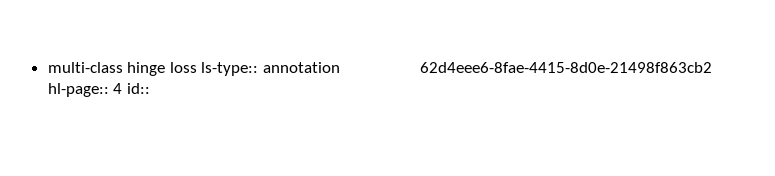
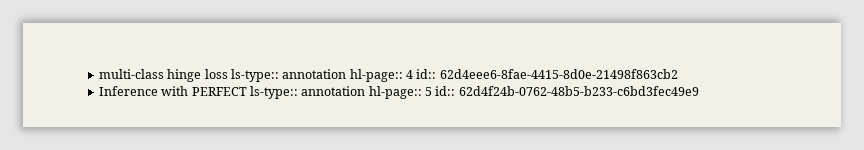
+ Inference with PERFECT ls-type:: annotation hl-page:: 5 id:: 62d4f24b-0762-48b5-b233-c6bd3fec49e9

